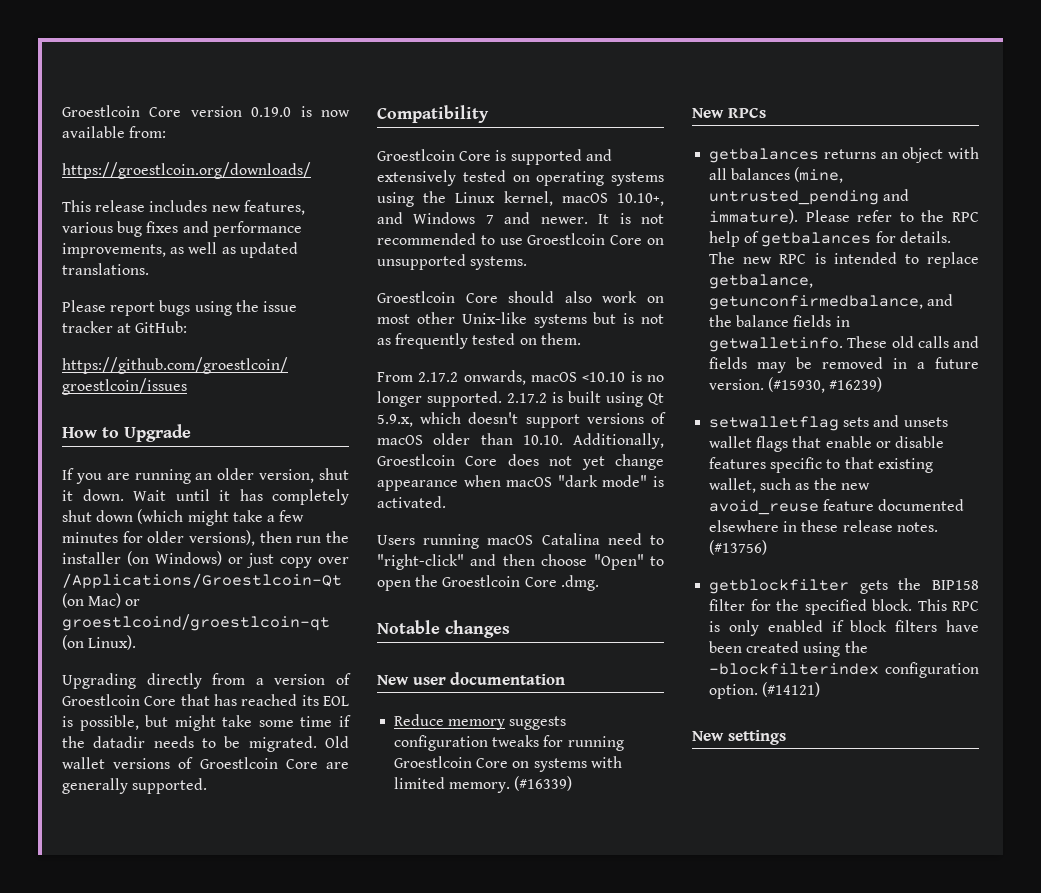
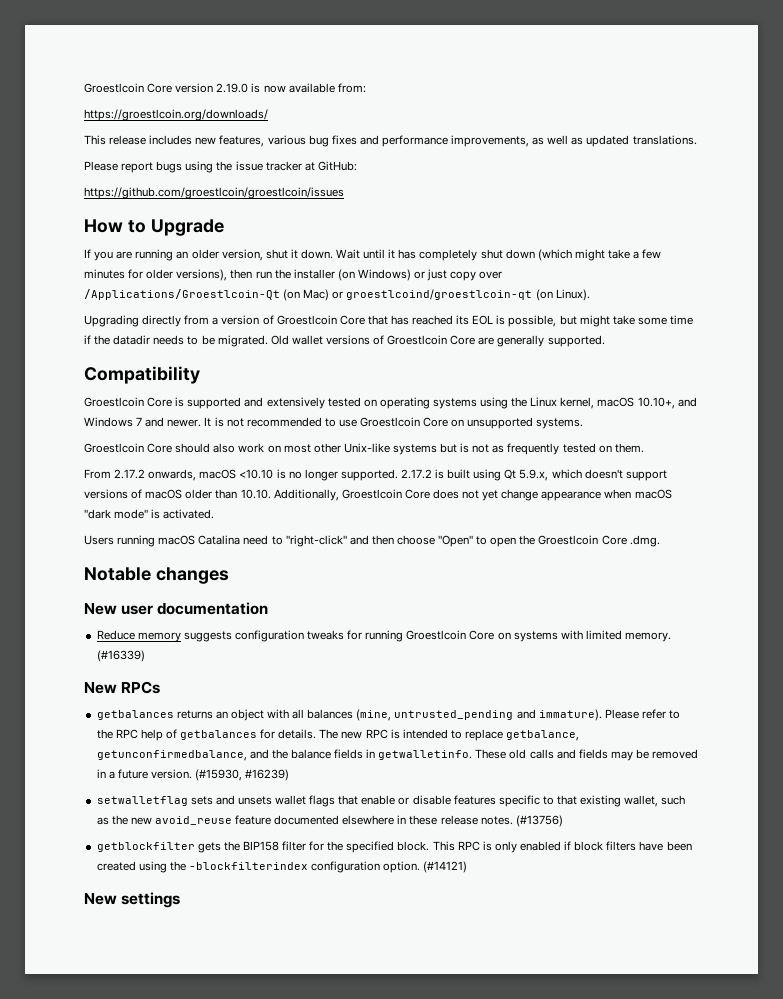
- Groestlcoin Core version 0.19.0 is now available from:
+ Groestlcoin Core version 2.19.0 is now available from:

